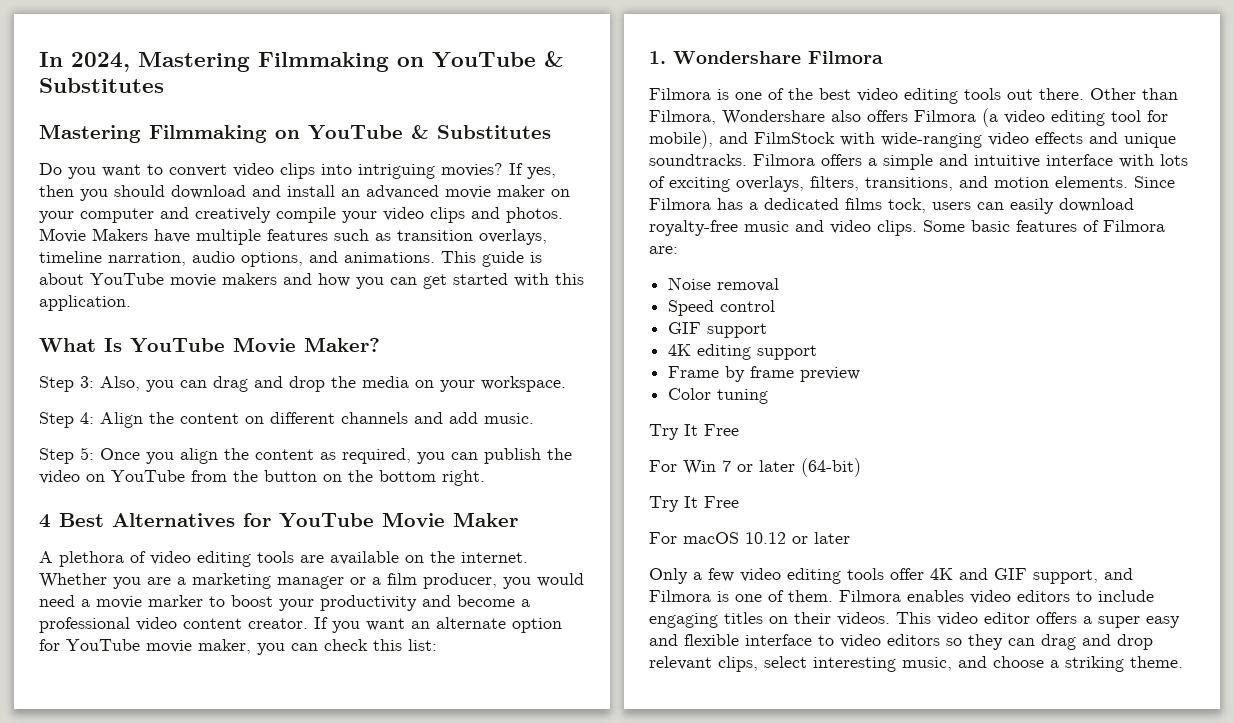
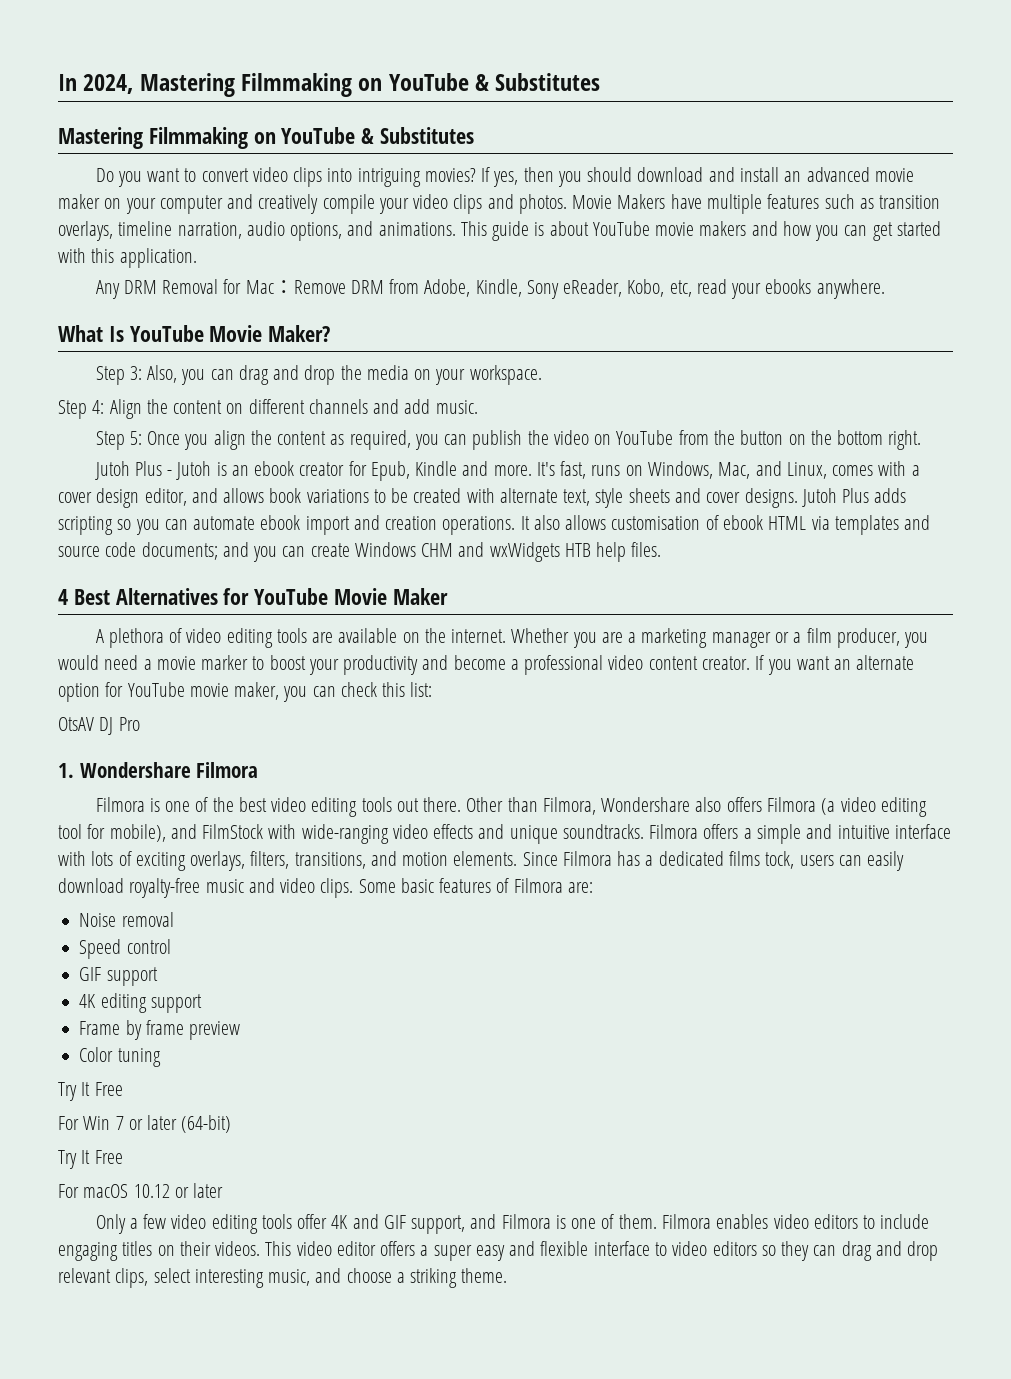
+ Any DRM Removal for Mac：Remove DRM from Adobe, Kindle, Sony eReader, Kobo, etc, read your ebooks anywhere.
+ Jutoh Plus - Jutoh is an ebook creator for Epub, Kindle and more. It's fast, runs on Windows, Mac, and Linux, comes with a cover design editor, and allows book variations to be created with alternate text, style sheets and cover designs. Jutoh Plus adds scripting so you can automate ebook import and creation operations. It also allows customisation of ebook HTML via templates and source code documents; and you can create Windows CHM and wxWidgets HTB help files.
+ OtsAV DJ Pro

